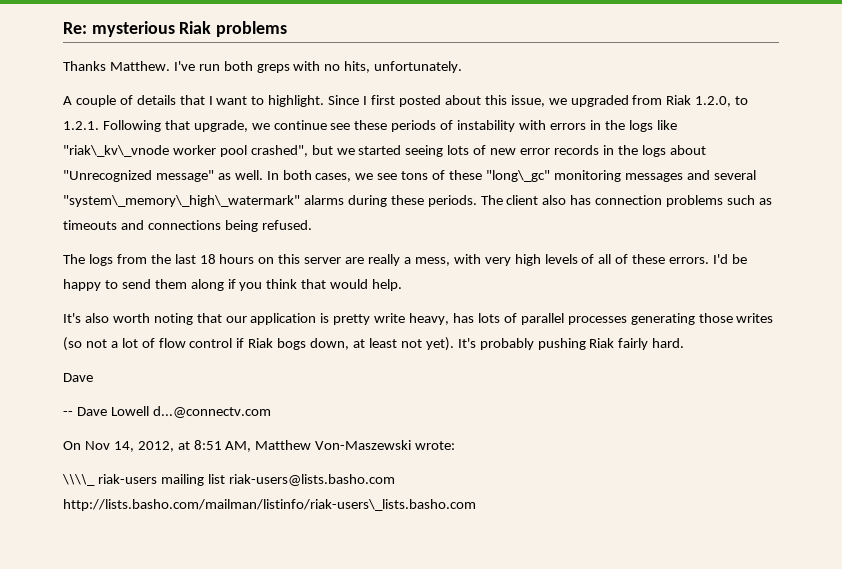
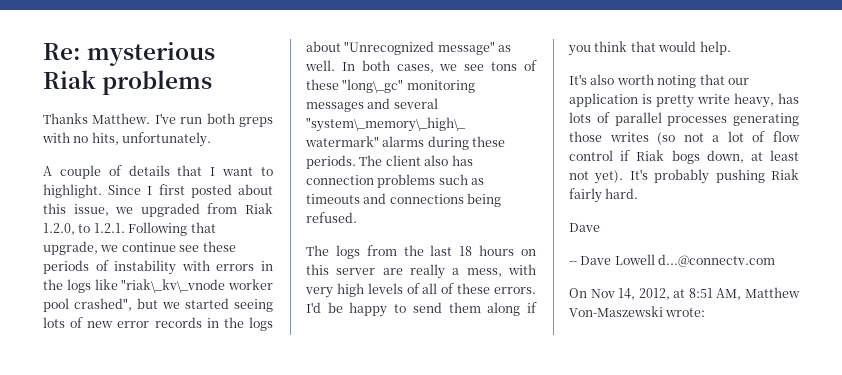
- \\\\_ riak-users mailing list riak-users@lists.basho.com http://lists.basho.com/mailman/listinfo/riak-users\_lists.basho.com

